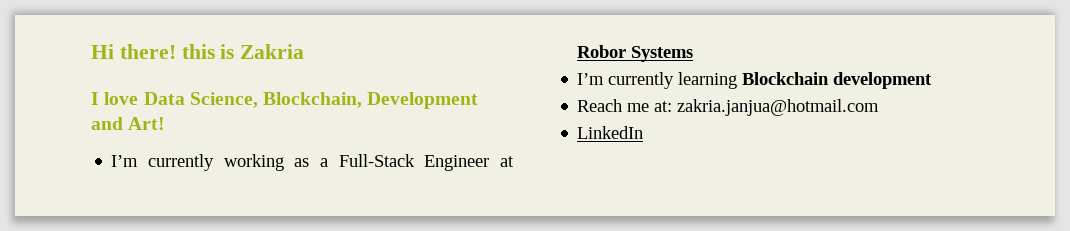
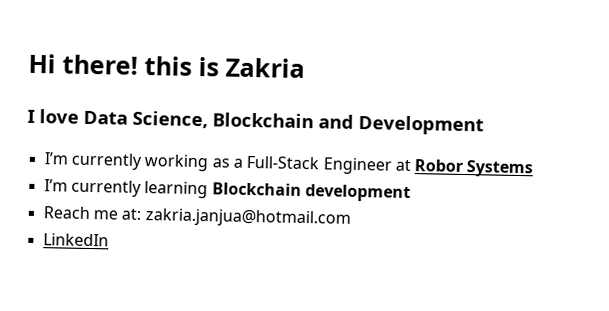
- I love Data Science, Blockchain, Development and Art!
+ I love Data Science, Blockchain and Development

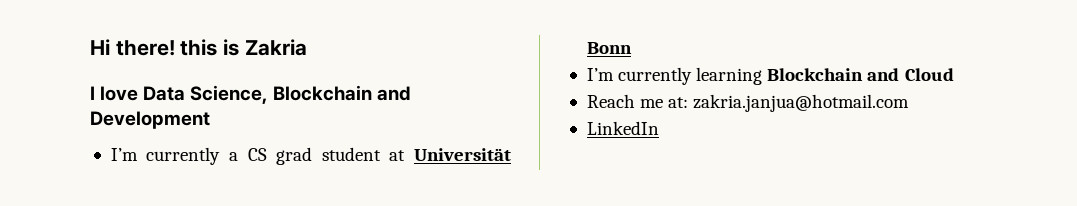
- I’m currently working as a Full-Stack Engineer at Robor Systems
+ I’m currently a CS grad student at Universität Bonn
- I’m currently learning Blockchain development
+ I’m currently learning Blockchain and Cloud

